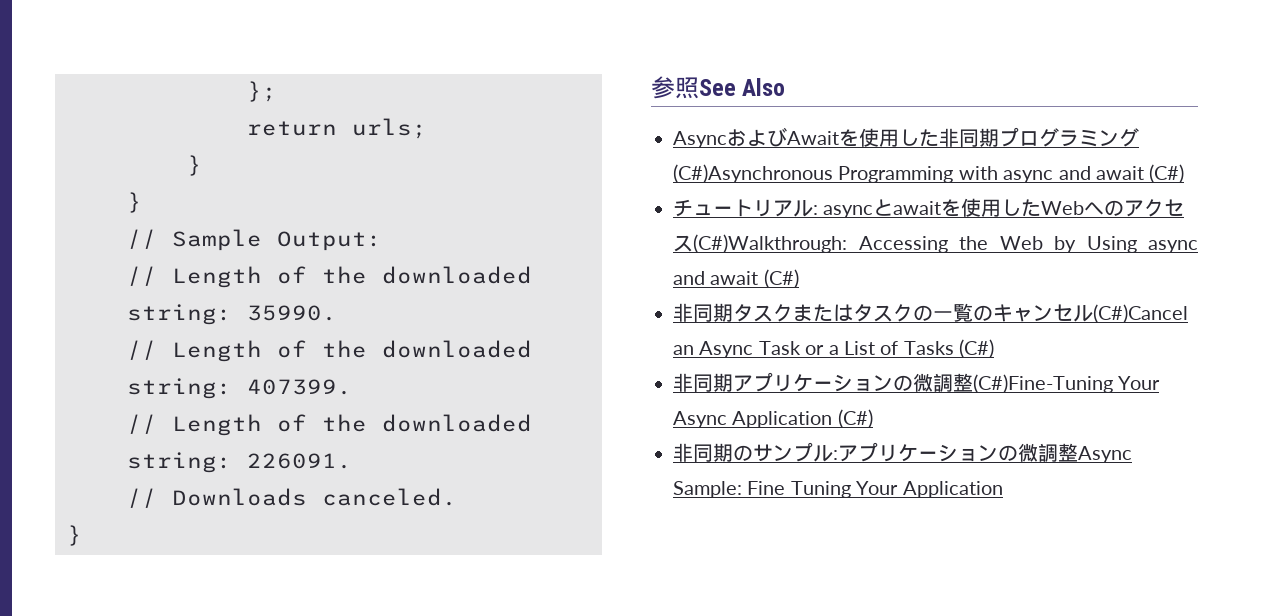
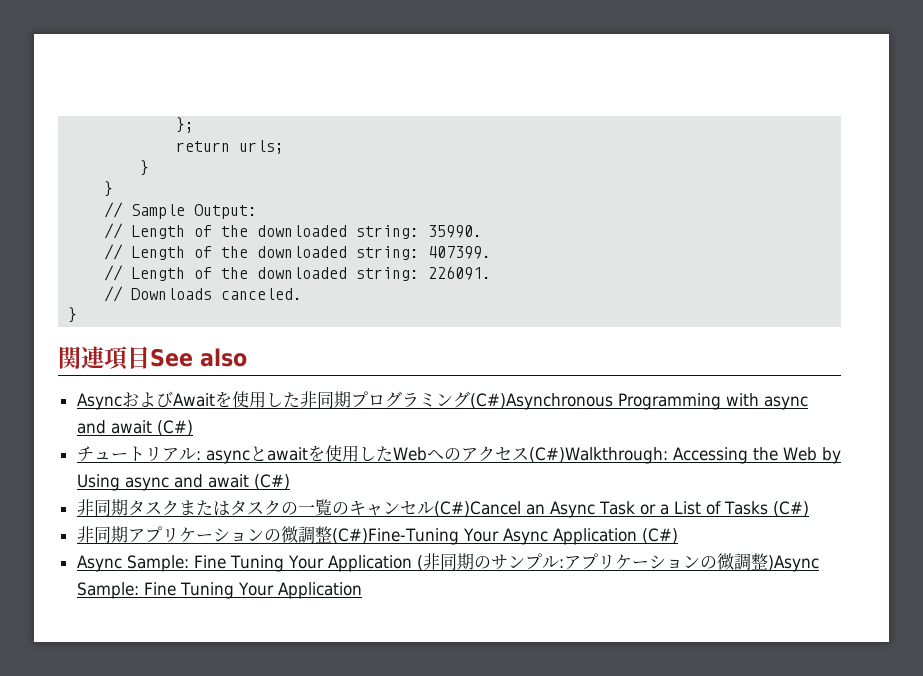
- 参照See Also
+ 関連項目See also
- 非同期のサンプル:アプリケーションの微調整Async Sample: Fine Tuning Your Application
+ Async Sample: Fine Tuning Your Application (非同期のサンプル:アプリケーションの微調整)Async Sample: Fine Tuning Your Application

